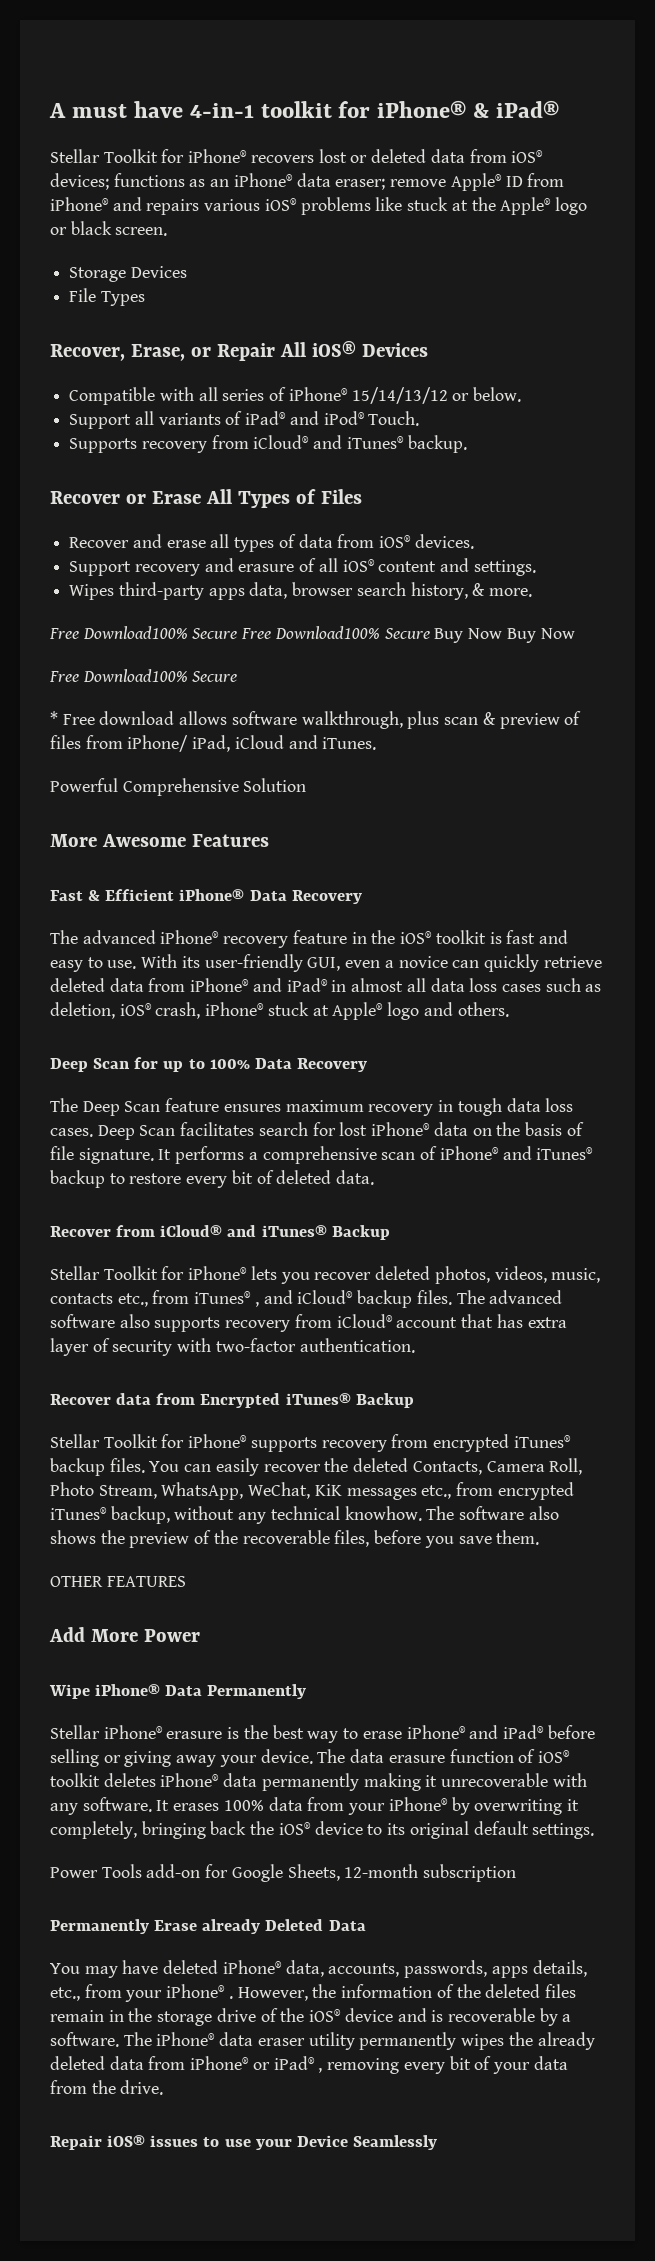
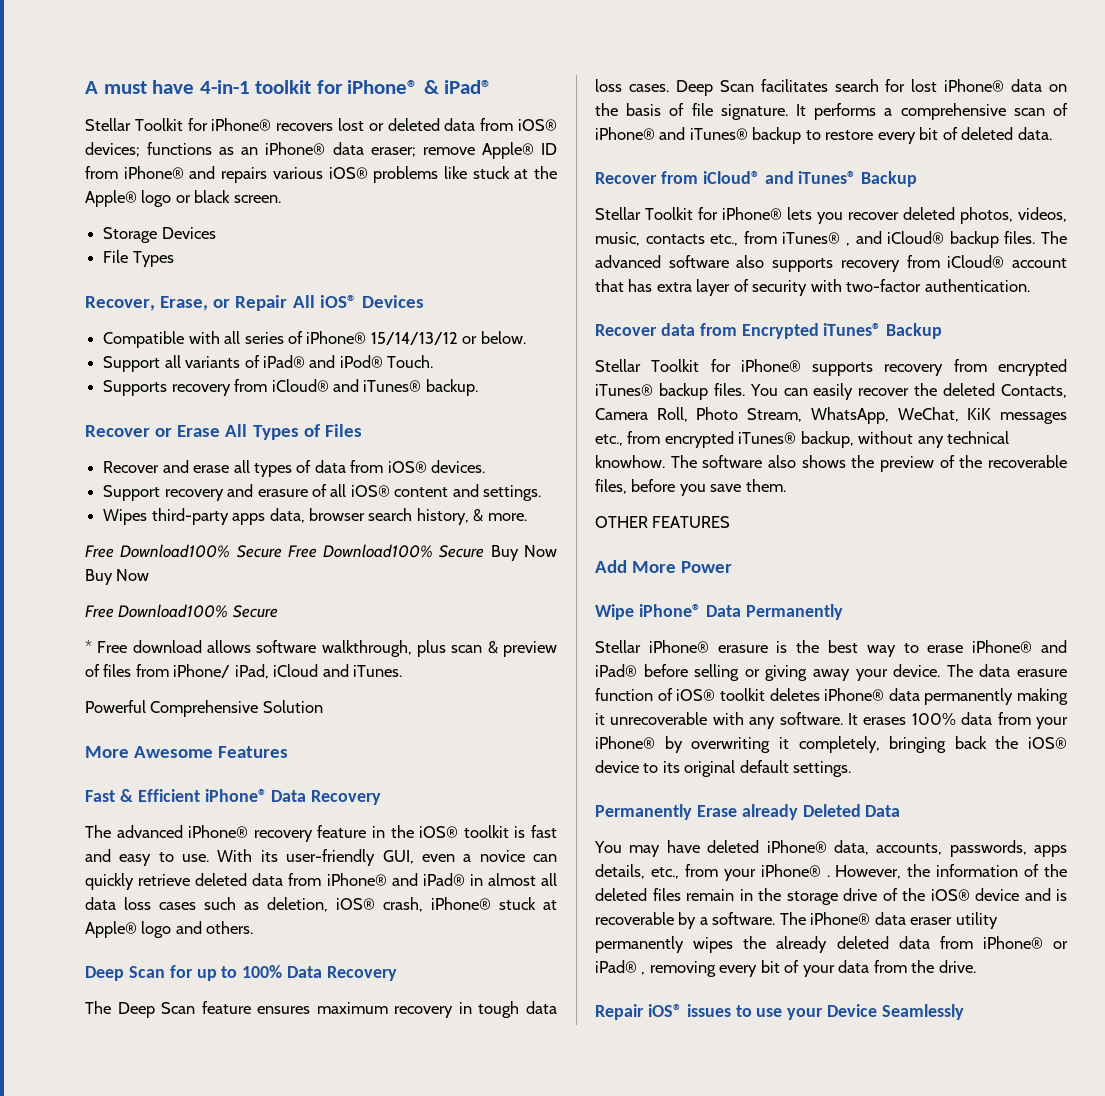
- Power Tools add-on for Google Sheets, 12-month subscription

